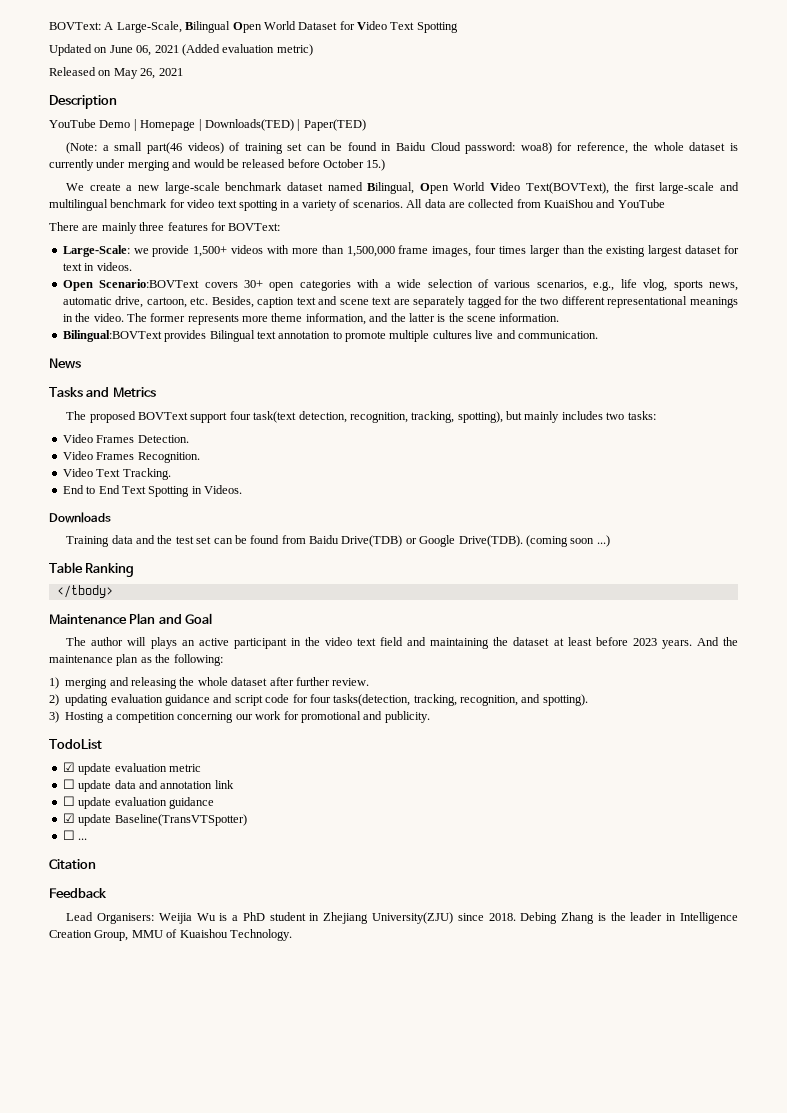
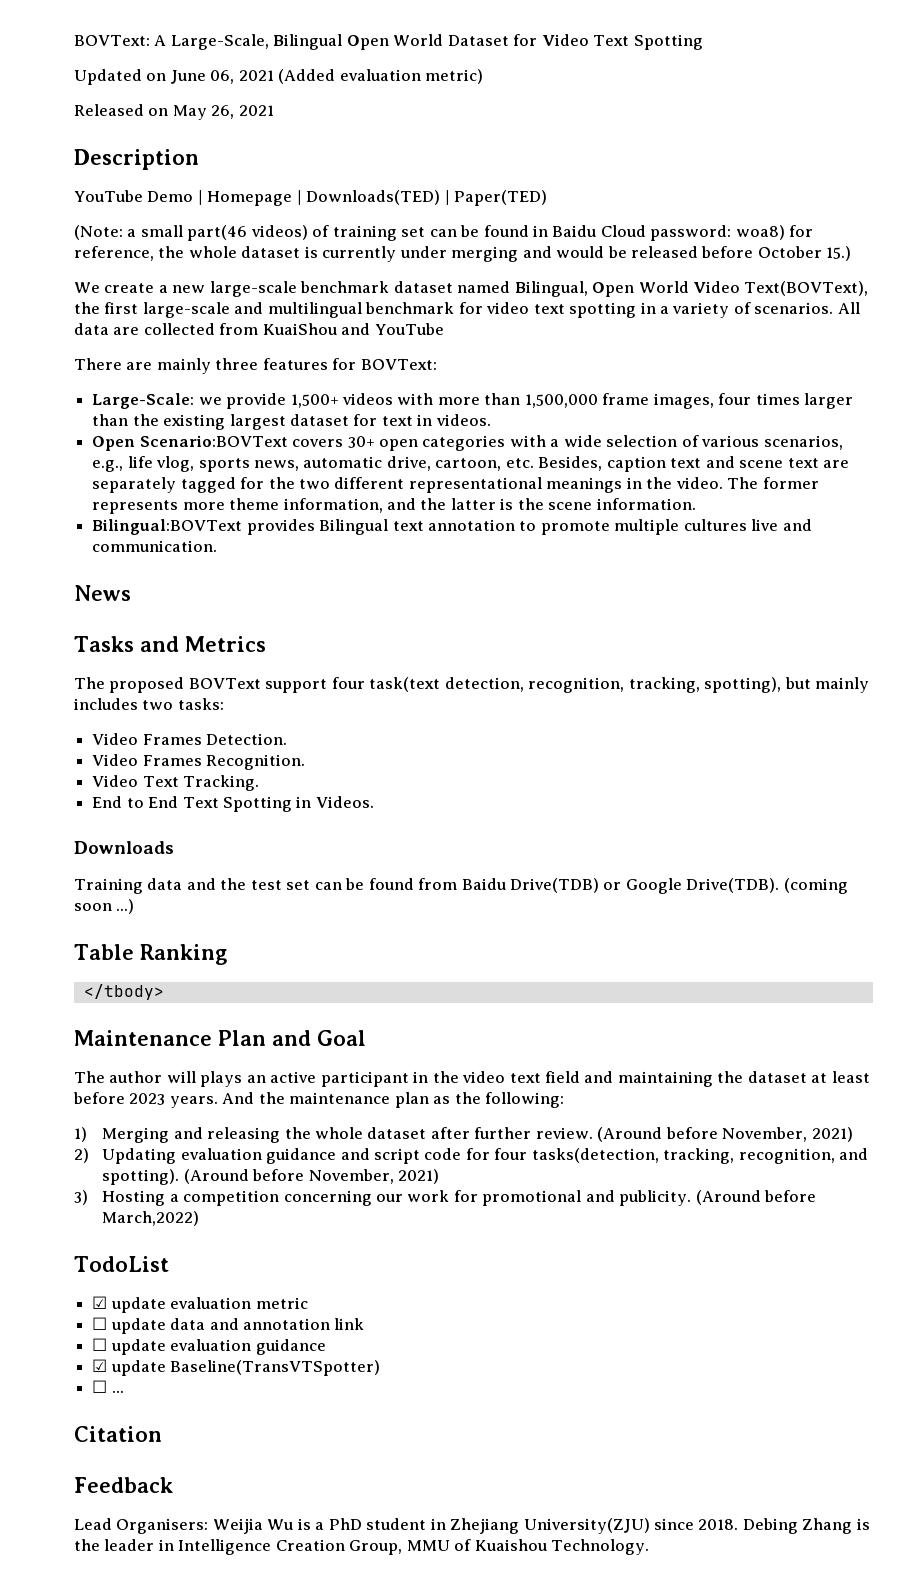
- 1) merging and releasing the whole dataset after further review.
+ 1) Merging and releasing the whole dataset after further review. (Around before November, 2021)
- 2) updating evaluation guidance and script code for four tasks(detection, tracking, recognition, and spotting).
+ 2) Updating evaluation guidance and script code for four tasks(detection, tracking, recognition, and spotting). (Around before November, 2021)
+ (Around before March,2022)

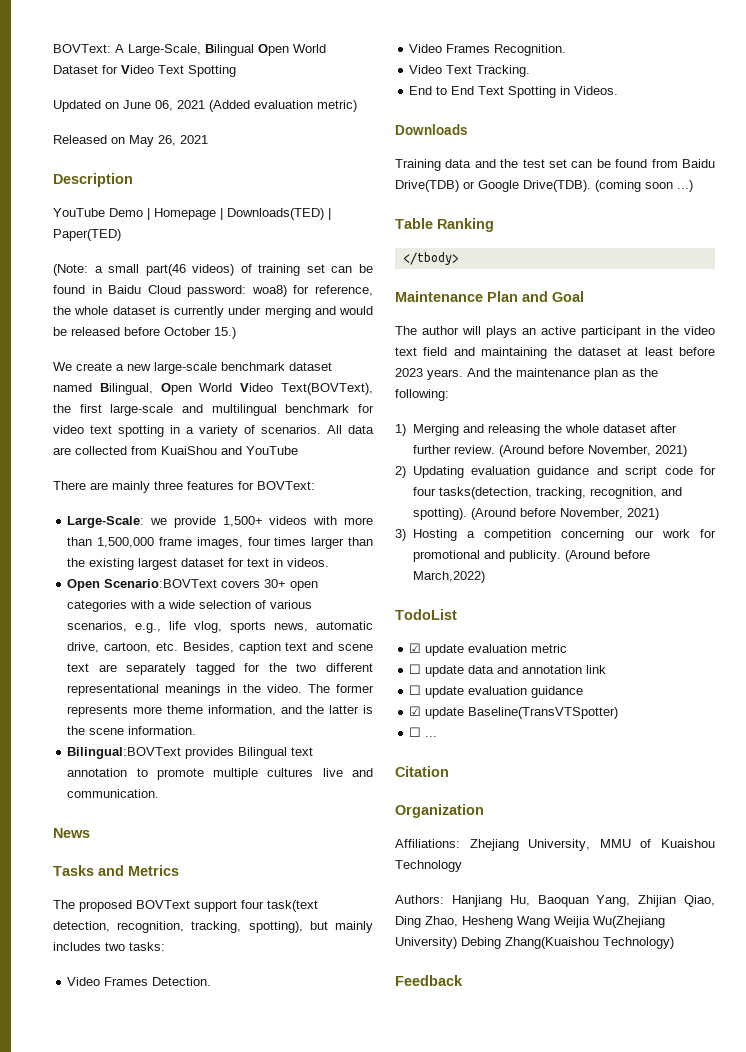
+ Organization
+ Affiliations: Zhejiang University, MMU of Kuaishou Technology
+ Authors: Hanjiang Hu, Baoquan Yang, Zhijian Qiao, Ding Zhao, Hesheng Wang Weijia Wu(Zhejiang University) Debing Zhang(Kuaishou Technology)
  Feedback
- Lead Organisers: Weijia Wu is a PhD student in Zhejiang University(ZJU) since 2018. Debing Zhang is the leader in Intelligence Creation Group, MMU of Kuaishou Technology.

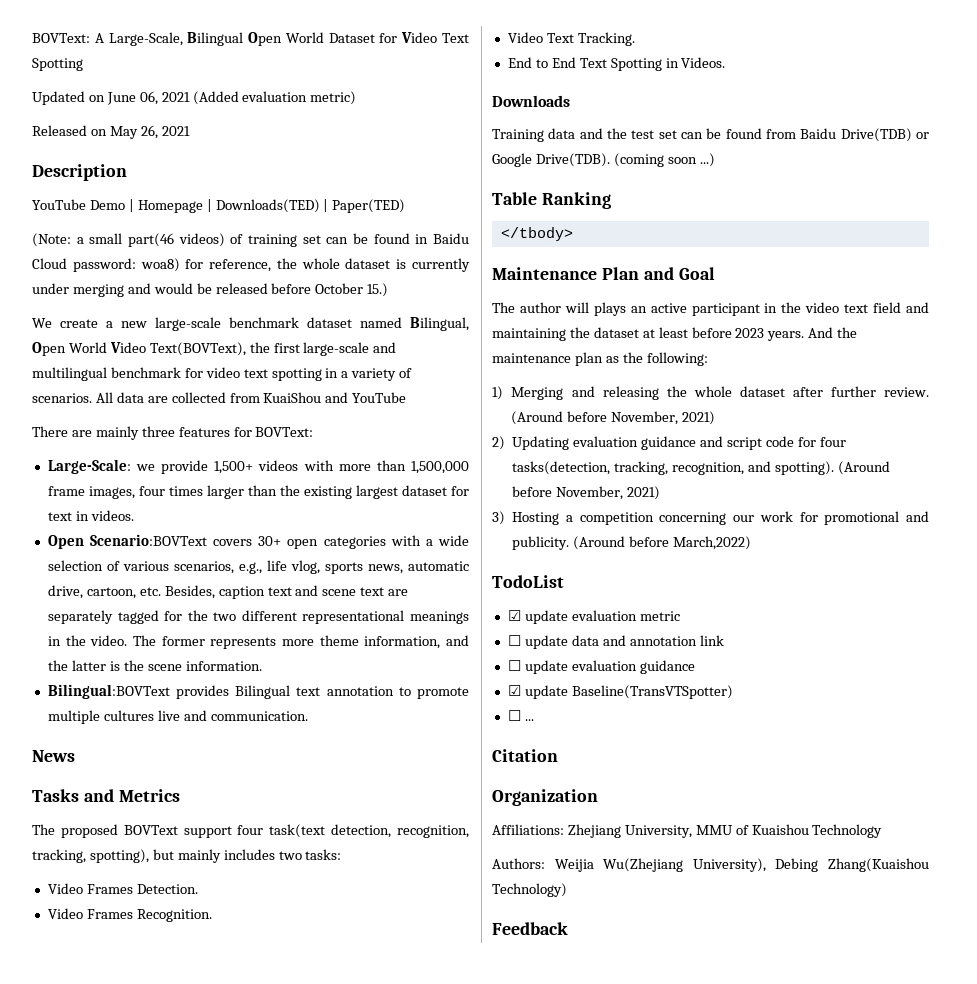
- Authors: Hanjiang Hu, Baoquan Yang, Zhijian Qiao, Ding Zhao, Hesheng Wang Weijia Wu(Zhejiang University) Debing Zhang(Kuaishou Technology)
+ Authors: Weijia Wu(Zhejiang University), Debing Zhang(Kuaishou Technology)

